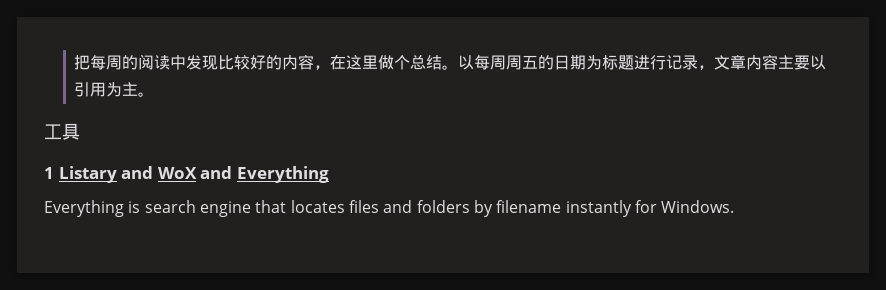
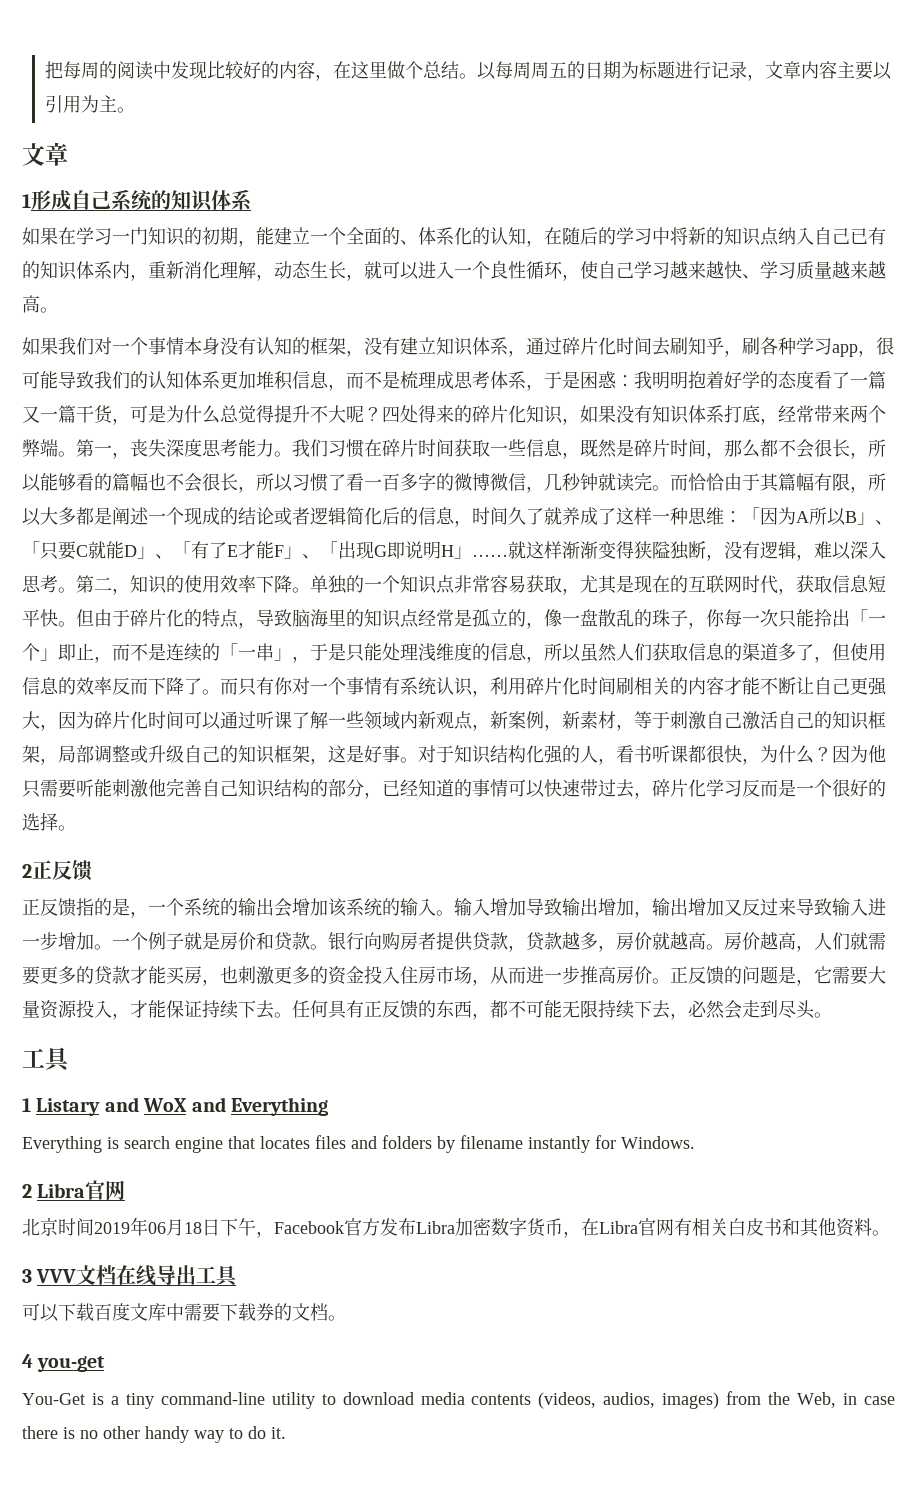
  以每周周五的日期为标题进行记录，文章内容主要以引用为主。
+ 文章
+ 1形成自己系统的知识体系
+ 如果在学习一门知识的初期，能建立一个全面的、体系化的认知，在随后的学习中将新的知识点纳入自己已有的知识体系内，重新消化理解，动态生长，就可以进入一个良性循环，使自己学习越来越快、学习质量越来越高。
+ 如果我们对一个事情本身没有认知的框架，没有建立知识体系，通过碎片化时间去刷知乎，刷各种学习app，很可能导致我们的认知体系更加堆积信息，而不是梳理成思考体系，于是困惑：我明明抱着好学的态度看了一篇又一篇干货，可是为什么总觉得提升不大呢？四处得来的碎片化知识，如果没有知识体系打底，经常带来两个弊端。第一，丧失深度思考能力。我们习惯在碎片时间获取一些信息，既然是碎片时间，那么都不会很长，所以能够看的篇幅也不会很长，所以习惯了看一百多字的微博微信，几秒钟就读完。而恰恰由于其篇幅有限，所以大多都是阐述一个现成的结论或者逻辑简化后的信息，时间久了就养成了这样一种思维：「因为A所以B」、「只要C就能D」、「有了E才能F」、「出现G即说明H」……就这样渐渐变得狭隘独断，没有逻辑，难以深入思考。第二，知识的使用效率下降。单独的一个知识点非常容易获取，尤其是现在的互联网时代，获取信息短平快。但由于碎片化的特点，导致脑海里的知识点经常是孤立的，像一盘散乱的珠子，你每一次只能拎出「一个」即止，而不是连续的「一串」，于是只能处理浅维度的信息，所以虽然人们获取信息的渠道多了，但使用信息的效率反而下降了。而只有你对一个事情有系统认识，利用碎片化时间刷相关的内容才能不断让自己更强大，因为碎片化时间可以通过听课了解一些领域内新观点，新案例，新素材，等于刺激自己激活自己的知识框架，局部调整或升级自己的知识框架，这是好事。对于知识结构化强的人，看书听课都很快，为什么？因为他只需要听能刺激他完善自己知识结构的部分，已经知道的事情可以快速带过去，碎片化学习反而是一个很好的选择。
+ 2正反馈
+ 正反馈指的是，一个系统的输出会增加该系统的输入。输入增加导致输出增加，输出增加又反过来导致输入进一步增加。一个例子就是房价和贷款。银行向购房者提供贷款，贷款越多，房价就越高。房价越高，人们就需要更多的贷款才能买房，也刺激更多的资金投入住房市场，从而进一步推高房价。正反馈的问题是，它需要大量资源投入，才能保证持续下去。任何具有正反馈的东西，都不可能无限持续下去，必然会走到尽头。
+ 2 Libra官网
+ 北京时间2019年06月18日下午，Facebook官方发布Libra加密数字货币，在Libra官网有相关白皮书和其他资料。
+ 3 VVV文档在线导出工具
+ 可以下载百度文库中需要下载券的文档。
+ 4 you-get
+ You-Get is a tiny command-line utility to download media contents (videos, audios, images) from the Web, in case there is no other handy way to do it.

